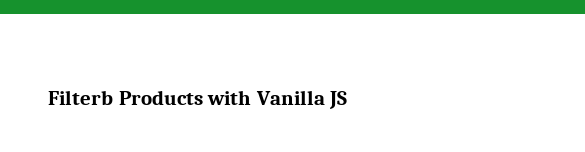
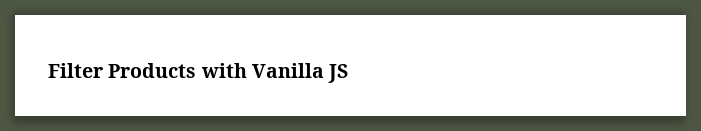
- Filterb Products with Vanilla JS
+ Filter Products with Vanilla JS

